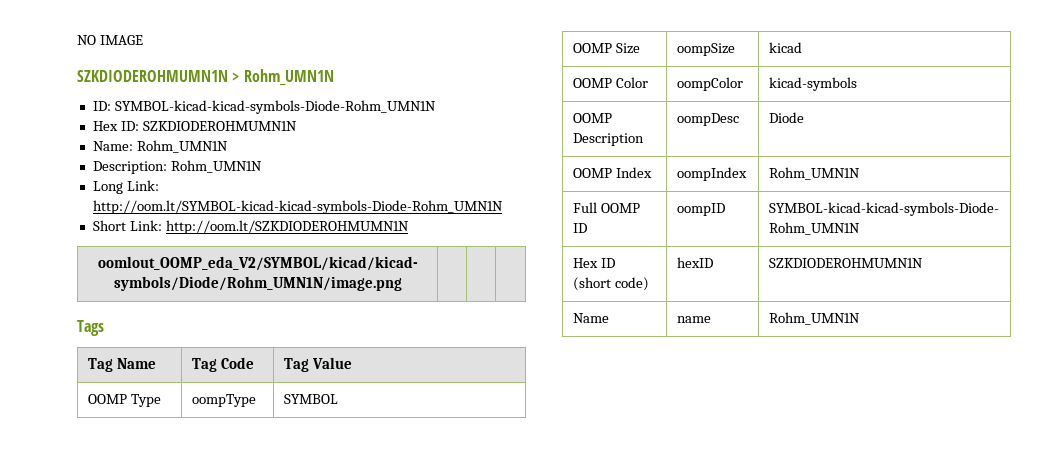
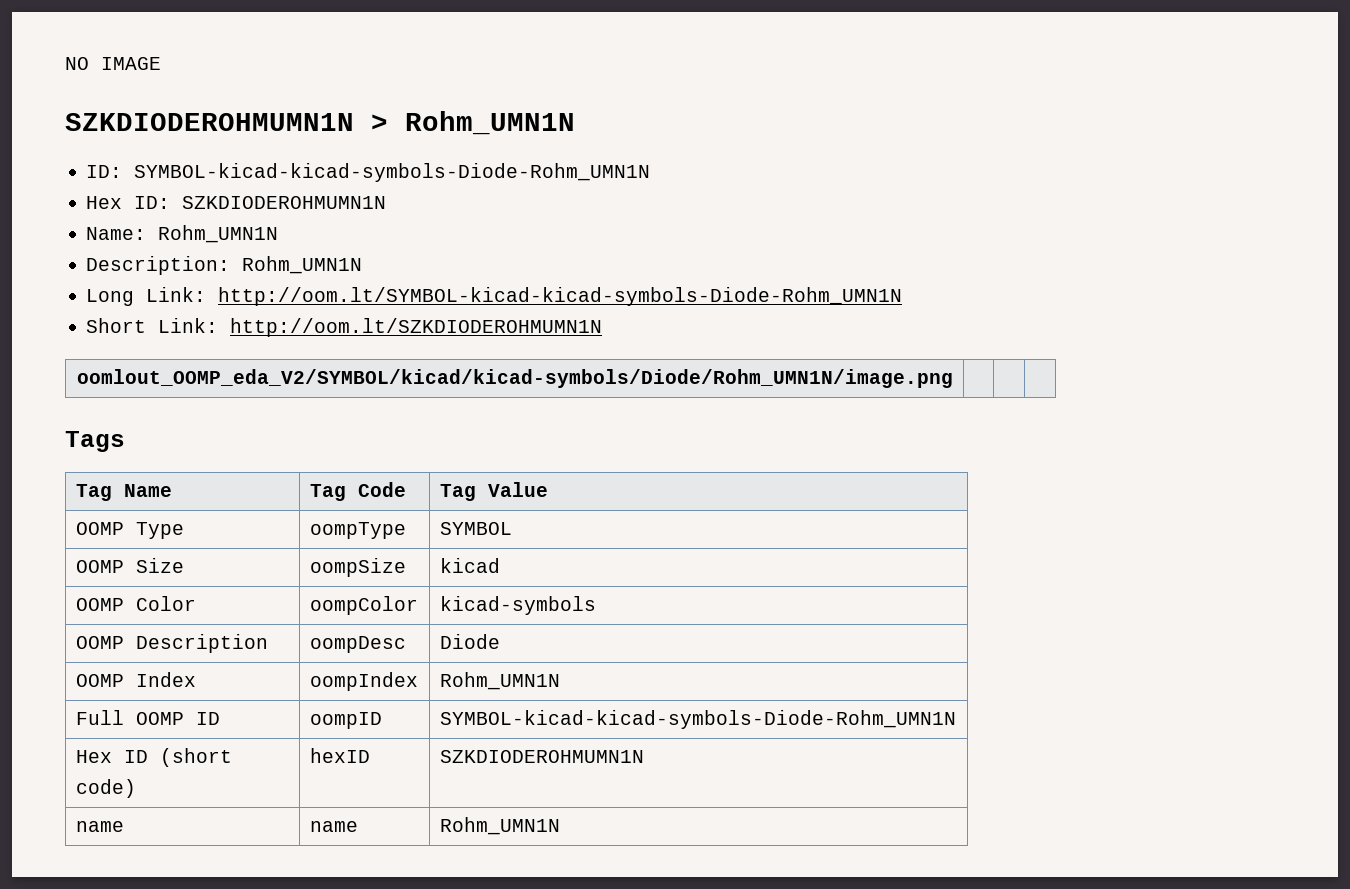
- Name | name | Rohm_UMN1N
+ name | name | Rohm_UMN1N

